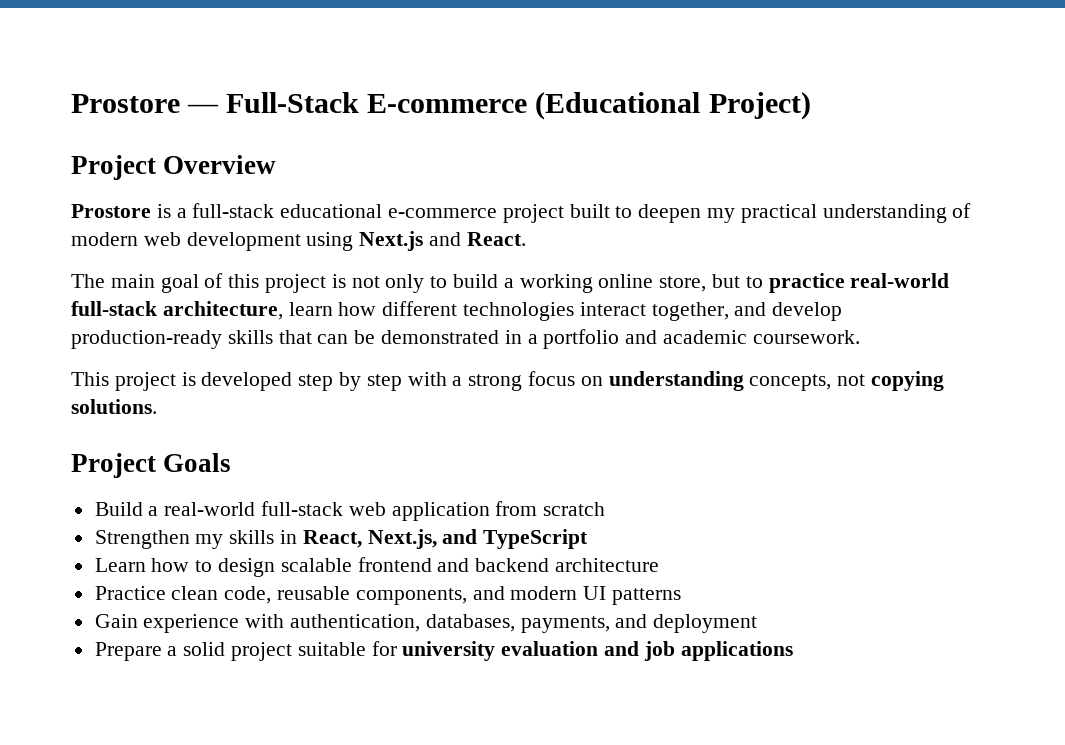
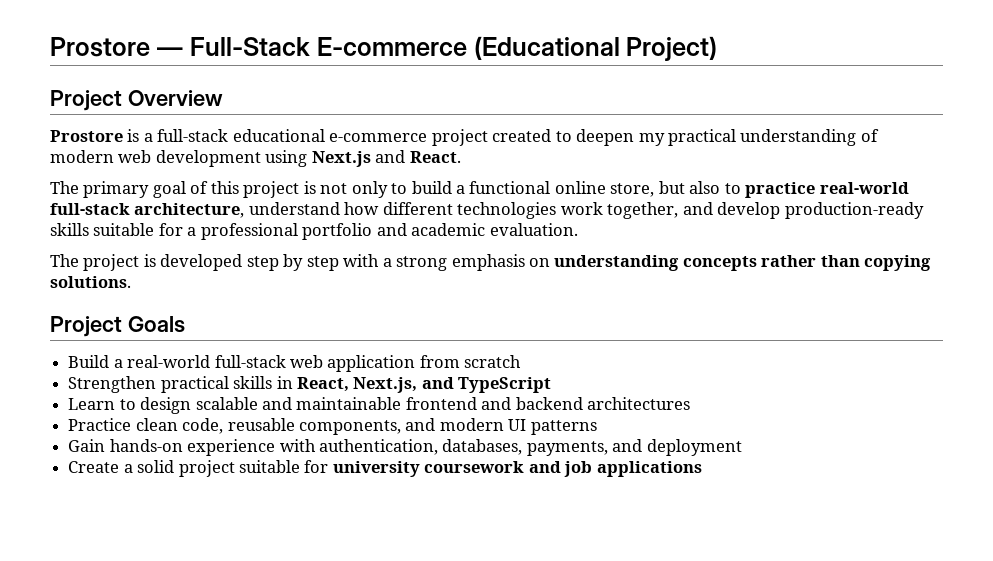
- Prostore is a full-stack educational e-commerce project built to deepen my practical understanding of modern web development using Next.js and React.
+ Prostore is a full-stack educational e-commerce project created to deepen my practical understanding of modern web development using Next.js and React.
- The main goal of this project is not only to build a working online store, but to practice real-world full-stack architecture, learn how different technologies interact together, and develop production-ready skills that can be demonstrated in a portfolio and academic coursework.
- This project is developed step by step with a strong focus on understanding concepts, not copying solutions.
+ The primary goal of this project is not only to build a functional online store, but also to practice real-world full-stack architecture, understand how different technologies work together, and develop production-ready skills suitable for a professional portfolio and academic evaluation.
+ The project is developed step by step with a strong emphasis on understanding concepts rather than copying solutions.
- Strengthen my skills in React, Next.js, and TypeScript
+ Strengthen practical skills in React, Next.js, and TypeScript
- Learn how to design scalable frontend and backend architecture
+ Learn to design scalable and maintainable frontend and backend architectures
- Gain experience with authentication, databases, payments, and deployment
+ Gain hands-on experience with authentication, databases, payments, and deployment
- Prepare a solid project suitable for university evaluation and job applications
+ Create a solid project suitable for university coursework and job applications

